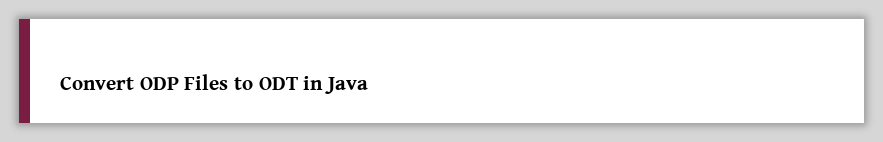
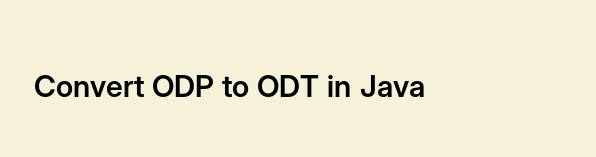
- Convert ODP Files to ODT in Java
+ Convert ODP to ODT in Java

